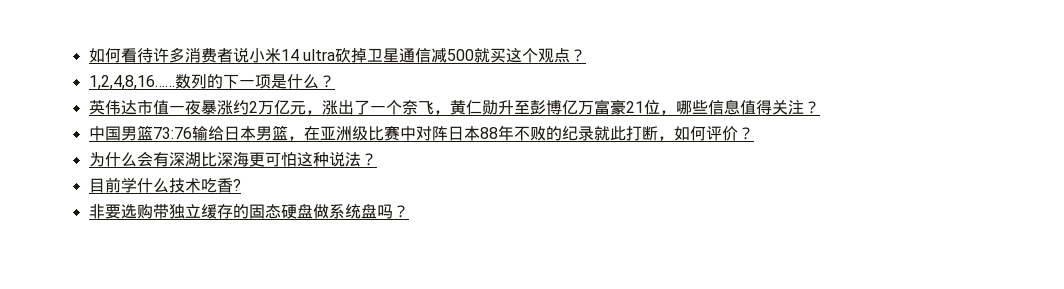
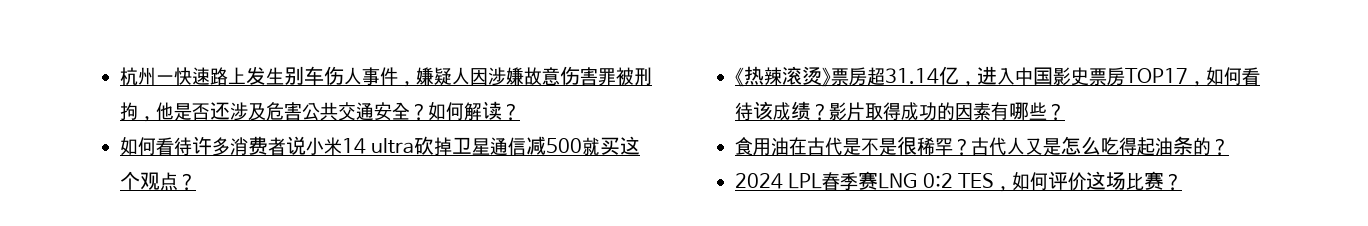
+ 杭州一快速路上发生别车伤人事件，嫌疑人因涉嫌故意伤害罪被刑拘，他是否还涉及危害公共交通安全？如何解读？
- 1,2,4,8,16……数列的下一项是什么？
- 英伟达市值一夜暴涨约2万亿元，涨出了一个奈飞，黄仁勋升至彭博亿万富豪21位，哪些信息值得关注？
- 中国男篮73:76输给日本男篮，在亚洲级比赛中对阵日本88年不败的纪录就此打断，如何评价？
- 为什么会有深湖比深海更可怕这种说法？
- 目前学什么技术吃香?
- 非要选购带独立缓存的固态硬盘做系统盘吗？
+ 《热辣滚烫》票房超31.14亿，进入中国影史票房TOP17，如何看待该成绩？影片取得成功的因素有哪些？
+ 食用油在古代是不是很稀罕？古代人又是怎么吃得起油条的？
+ 2024 LPL春季赛LNG 0:2 TES，如何评价这场比赛？

